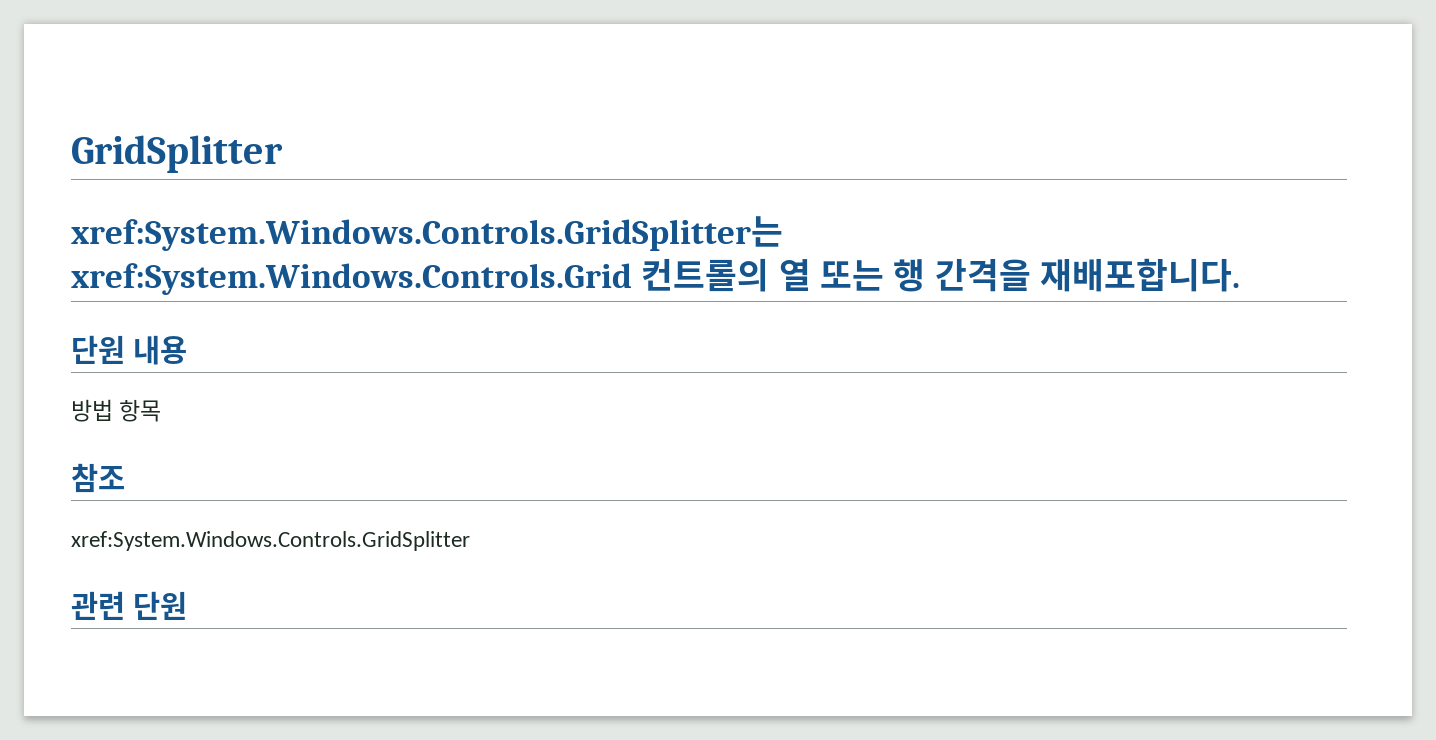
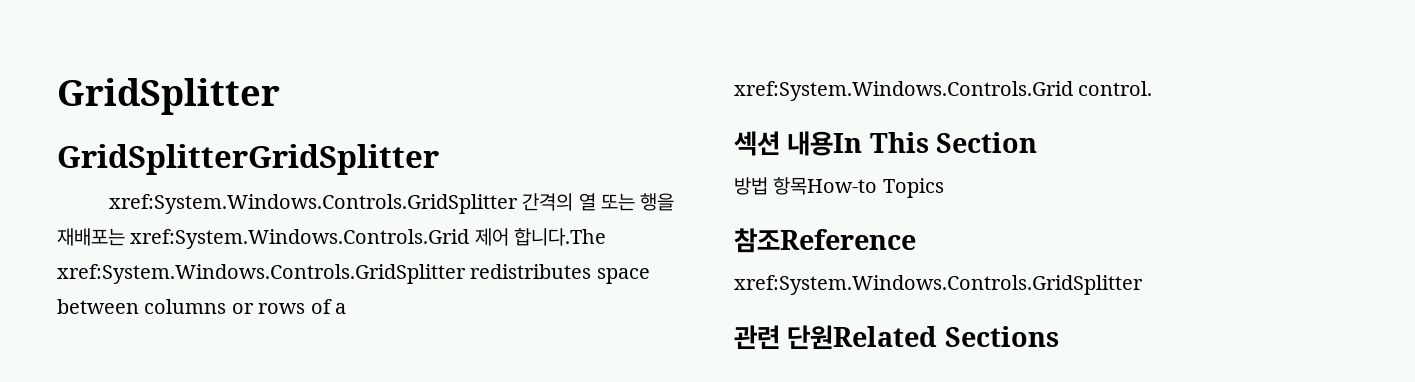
- xref:System.Windows.Controls.GridSplitter는 xref:System.Windows.Controls.Grid 컨트롤의 열 또는 행 간격을 재배포합니다.
- 단원 내용
- 방법 항목
- 참조
+ GridSplitterGridSplitter
+ xref:System.Windows.Controls.GridSplitter 간격의 열 또는 행을 재배포는 xref:System.Windows.Controls.Grid 제어 합니다.The xref:System.Windows.Controls.GridSplitter redistributes space between columns or rows of a xref:System.Windows.Controls.Grid control.
+ 섹션 내용In This Section
+ 방법 항목How-to Topics
+ 참조Reference
- 관련 단원
+ 관련 단원Related Sections

